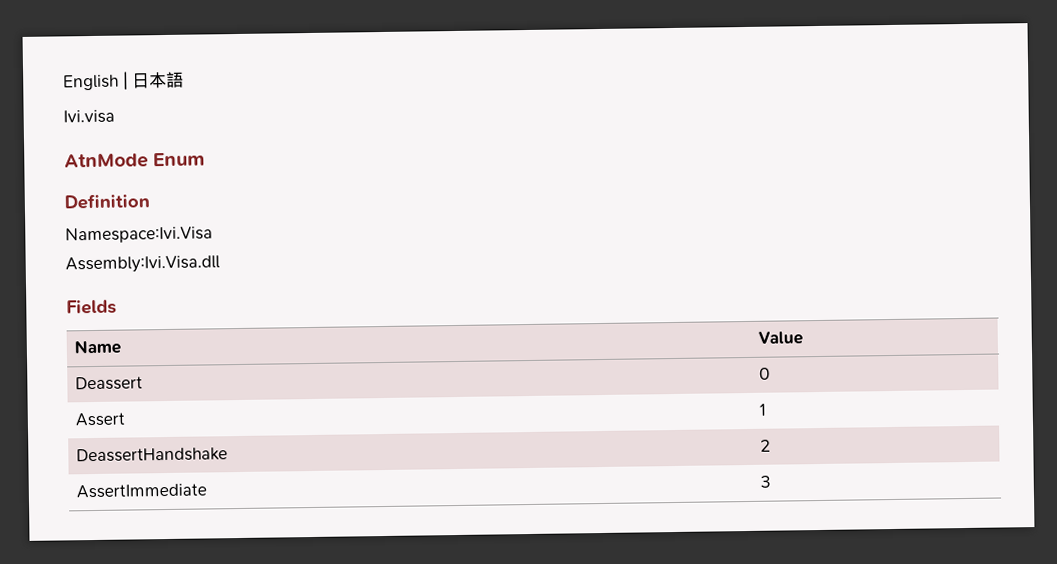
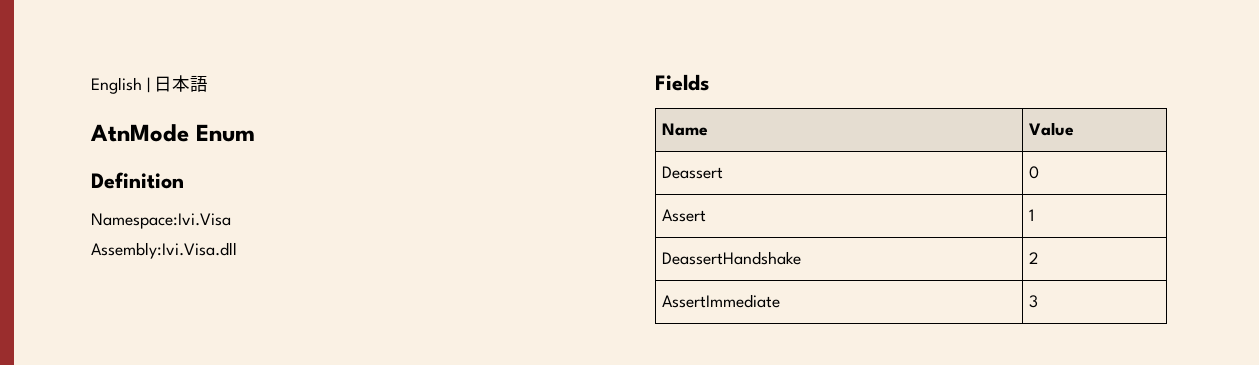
- Ivi.visa

